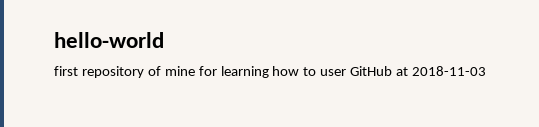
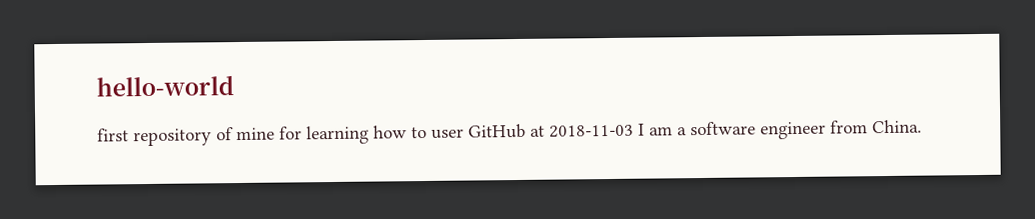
- first repository of mine for learning how to user GitHub at 2018-11-03
+ first repository of mine for learning how to user GitHub at 2018-11-03 I am a software engineer from China.

